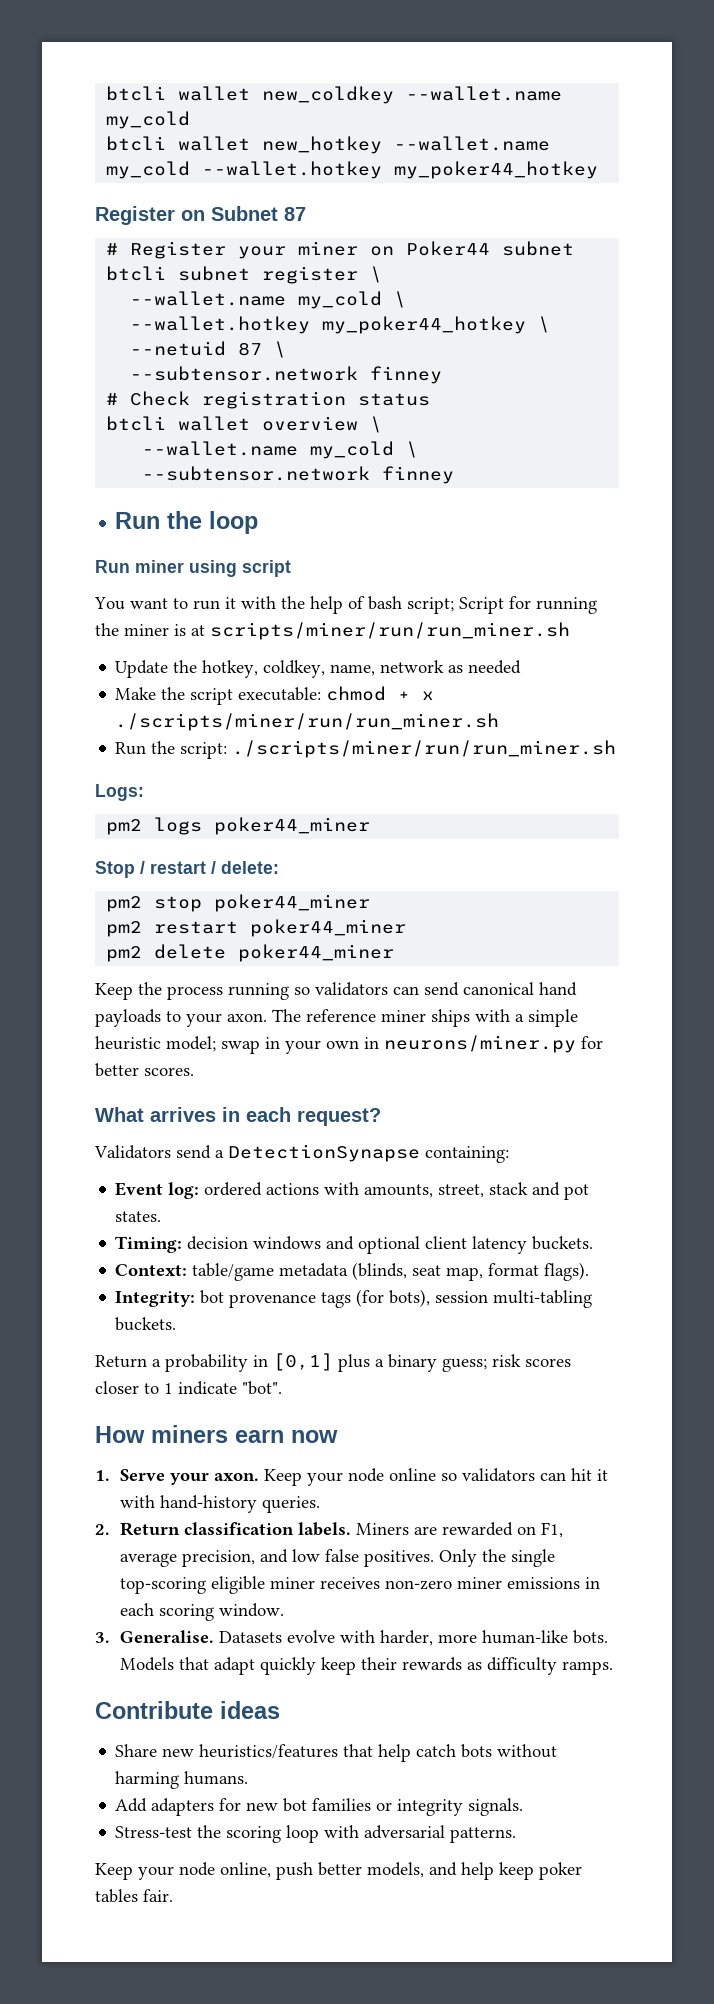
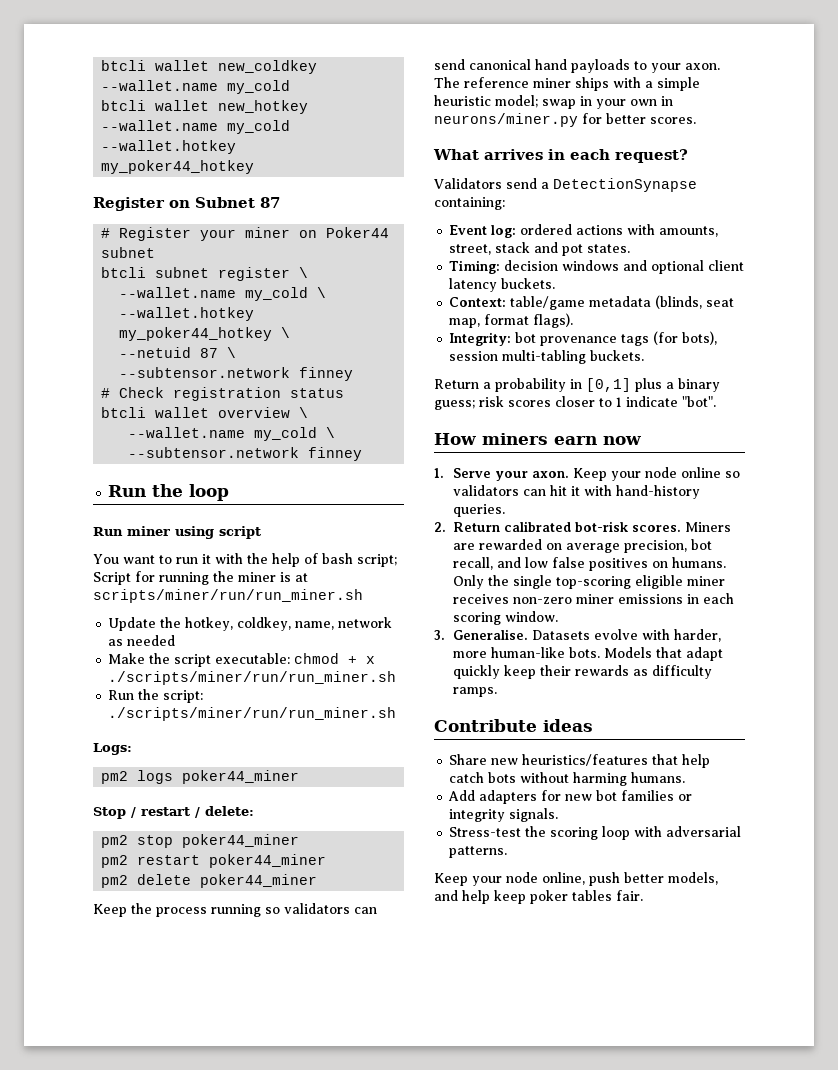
- 2. Return classification labels.
+ 2. Return calibrated bot-risk scores.
- Miners are rewarded on F1, average precision, and low false positives.
+ Miners are rewarded on average precision, bot recall, and low false positives on humans.

